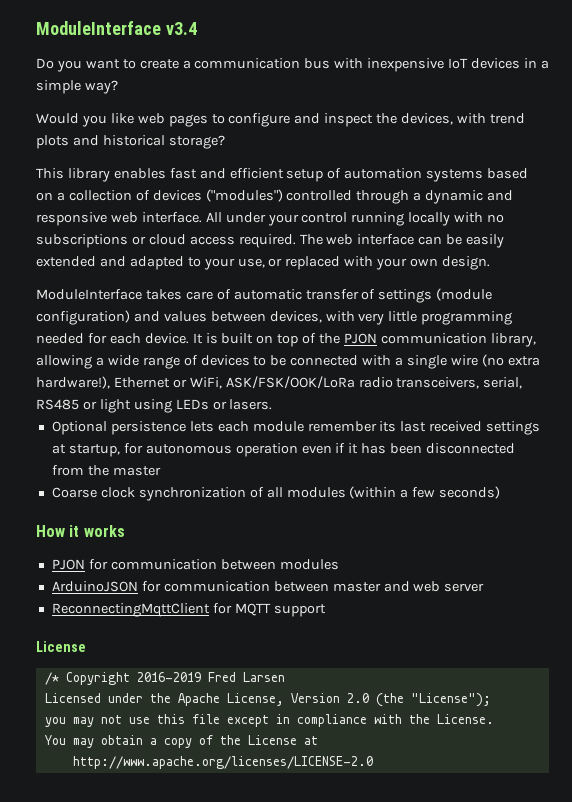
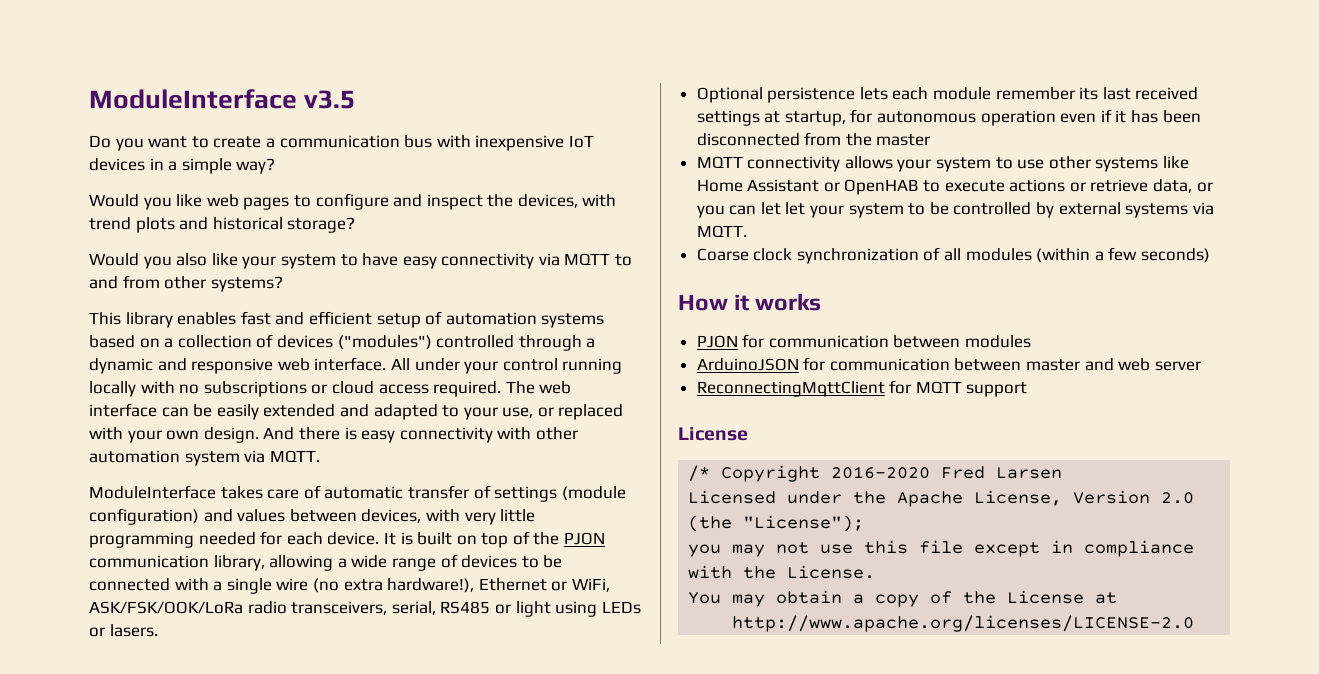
- ModuleInterface v3.4
+ ModuleInterface v3.5
+ Would you also like your system to have easy connectivity via MQTT to and from other systems?
+ And there is easy connectivity with other automation system via MQTT.
+ MQTT connectivity allows your system to use other systems like Home Assistant or OpenHAB to execute actions or retrieve data, or you can let let your system to be controlled by external systems via MQTT.
- /* Copyright 2016-2019 Fred Larsen
+ /* Copyright 2016-2020 Fred Larsen

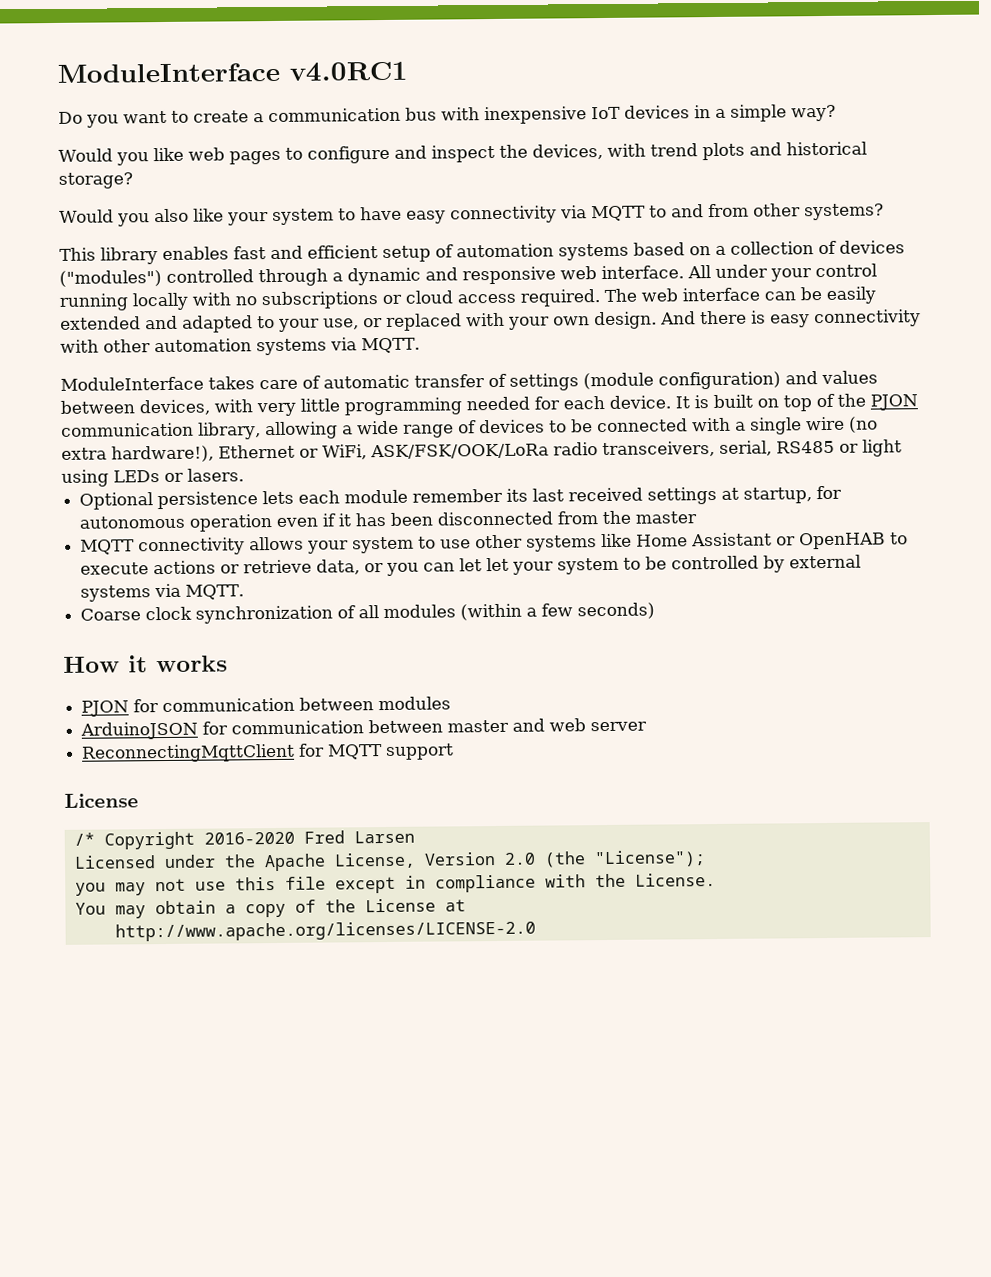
- ModuleInterface v3.5
+ ModuleInterface v4.0RC1
- And there is easy connectivity with other automation system via MQTT.
+ And there is easy connectivity with other automation systems via MQTT.

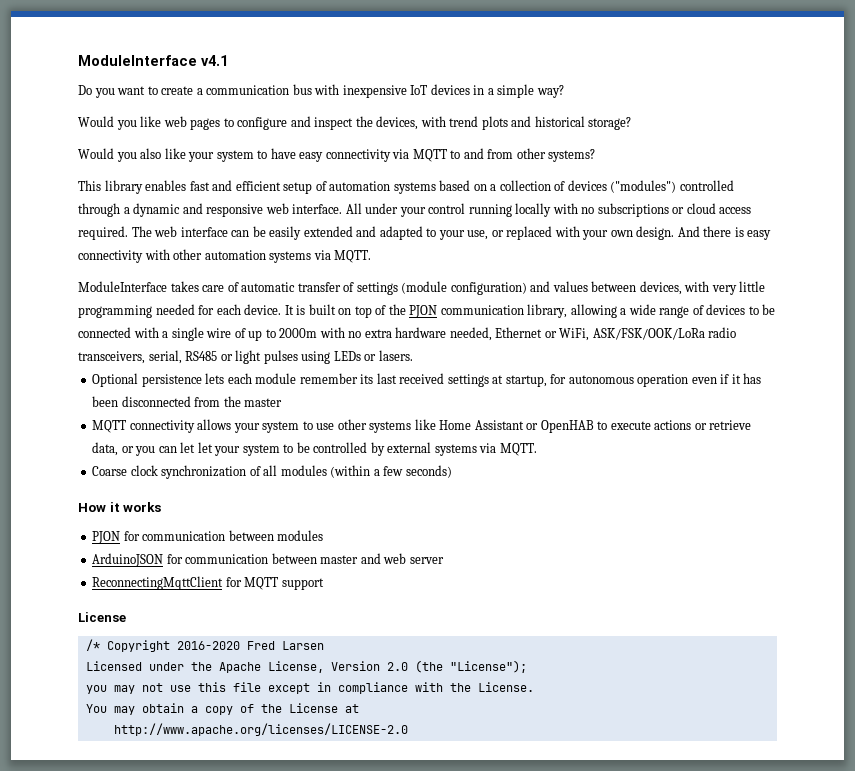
- ModuleInterface v4.0RC1
+ ModuleInterface v4.1
- It is built on top of the PJON communication library, allowing a wide range of devices to be connected with a single wire (no extra hardware!), Ethernet or WiFi, ASK/FSK/OOK/LoRa radio transceivers, serial, RS485 or light using LEDs or lasers.
+ It is built on top of the PJON communication library, allowing a wide range of devices to be connected with a single wire of up to 2000m with no extra hardware needed, Ethernet or WiFi, ASK/FSK/OOK/LoRa radio transceivers, serial, RS485 or light pulses using LEDs or lasers.

